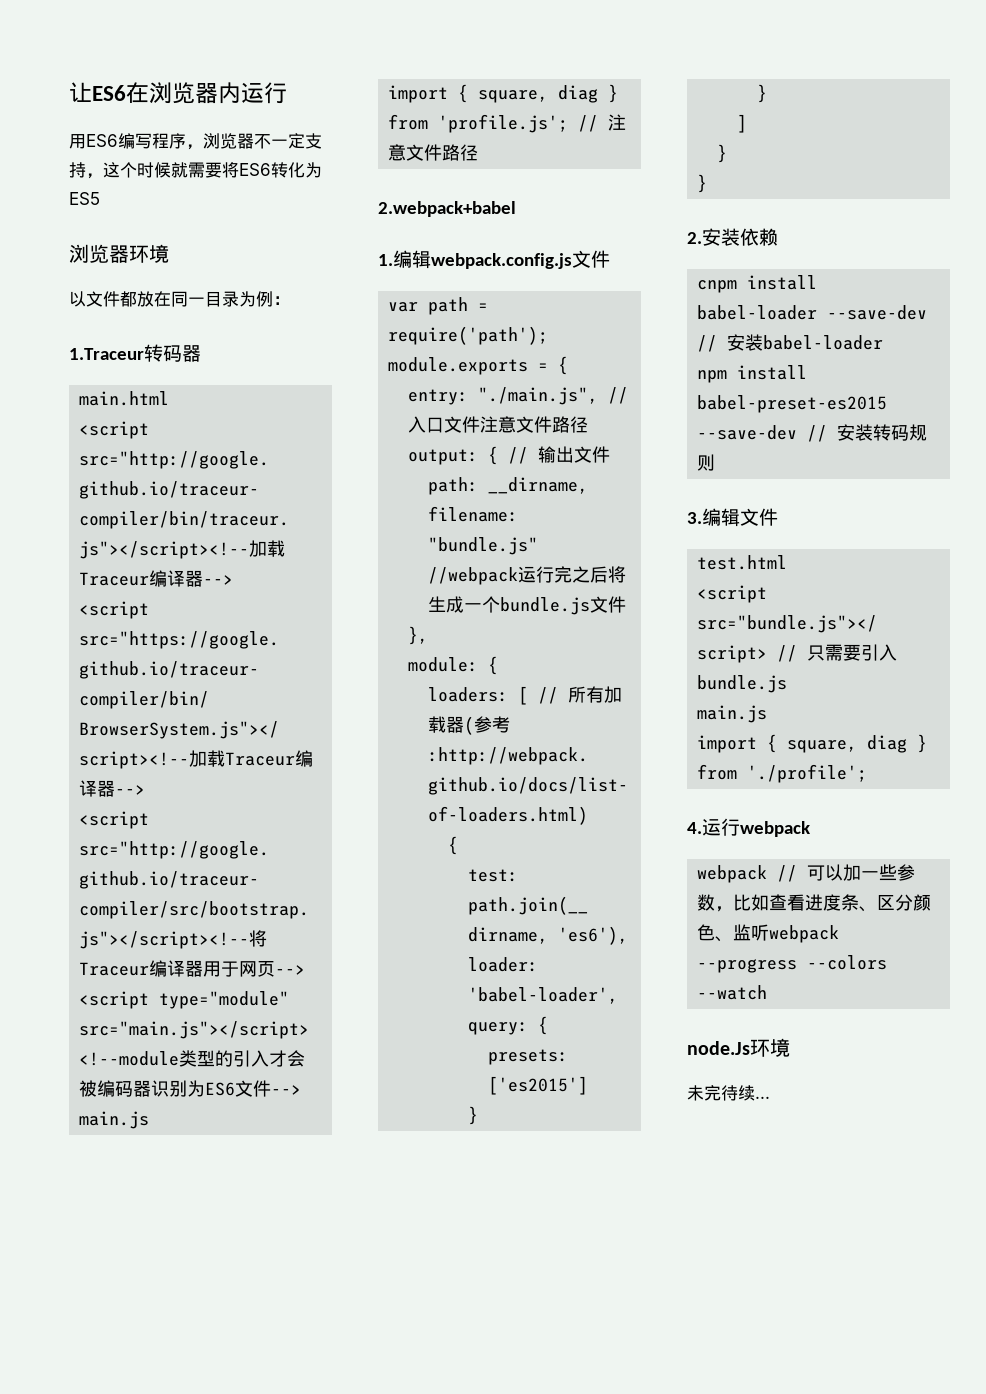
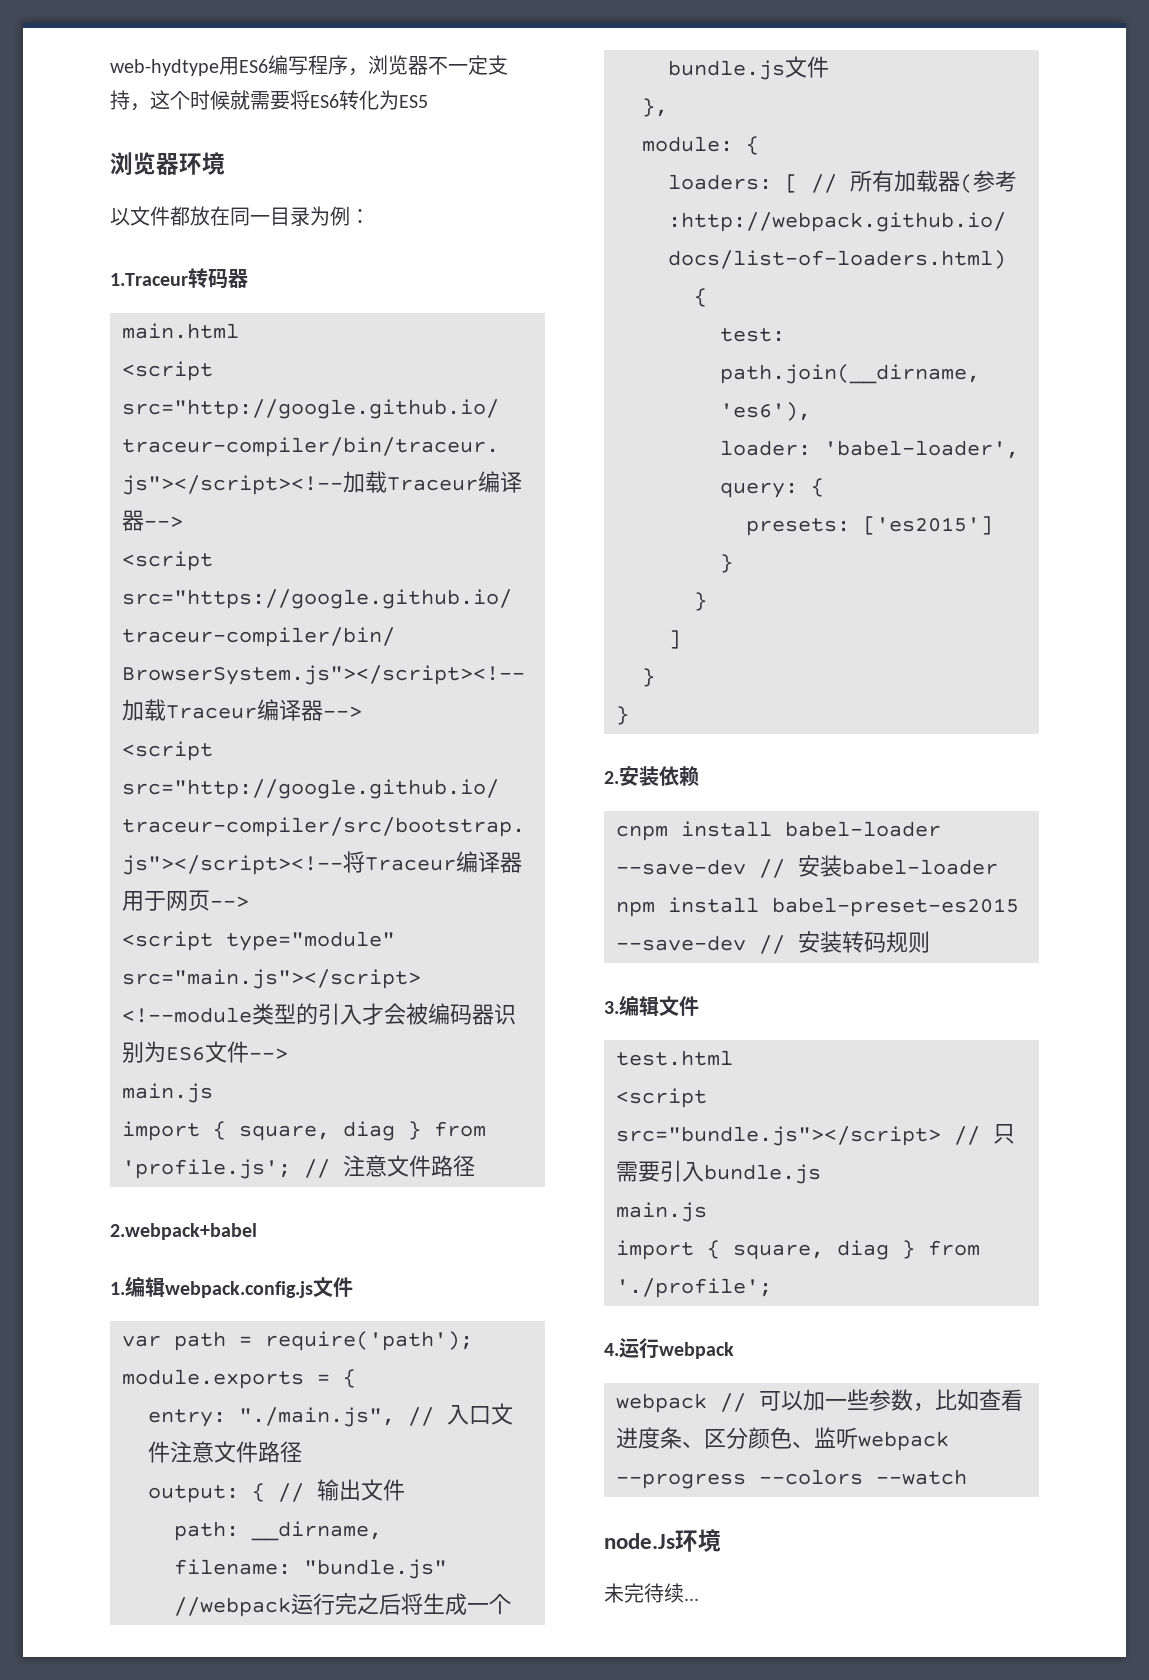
- 让ES6在浏览器内运行
- 用ES6编写程序，浏览器不一定支持，这个时候就需要将ES6转化为ES5
+ web-hydtype用ES6编写程序，浏览器不一定支持，这个时候就需要将ES6转化为ES5

